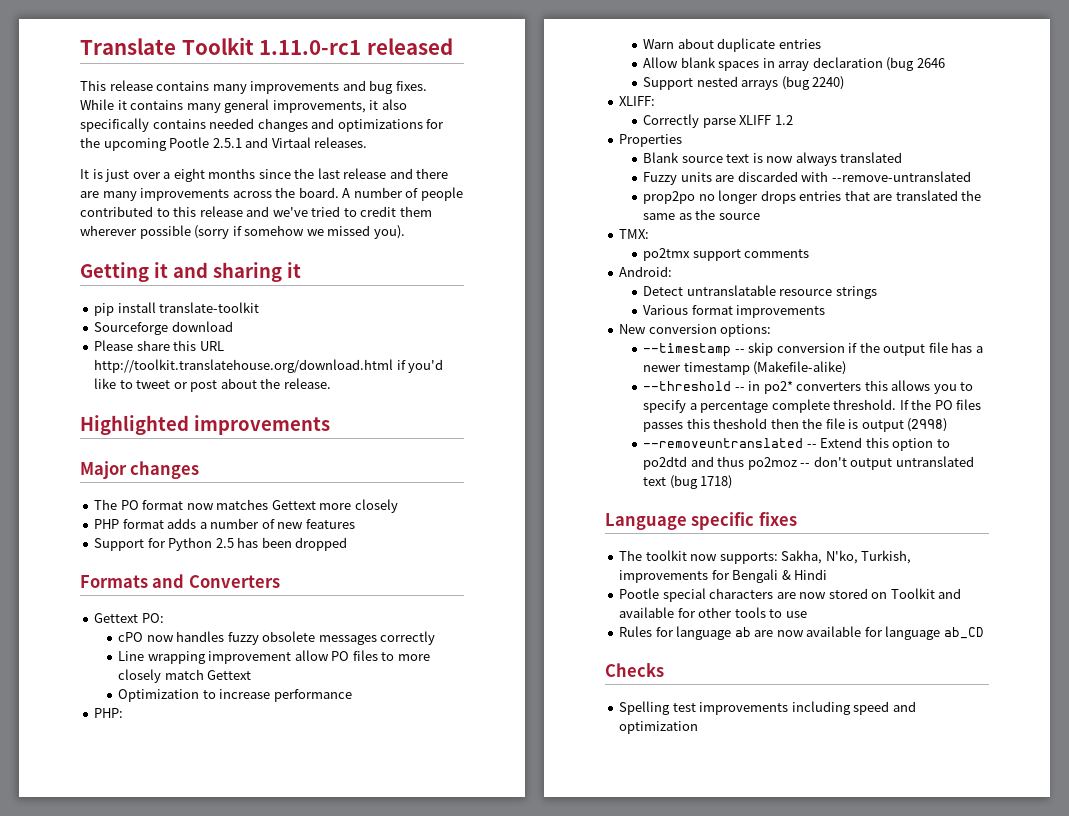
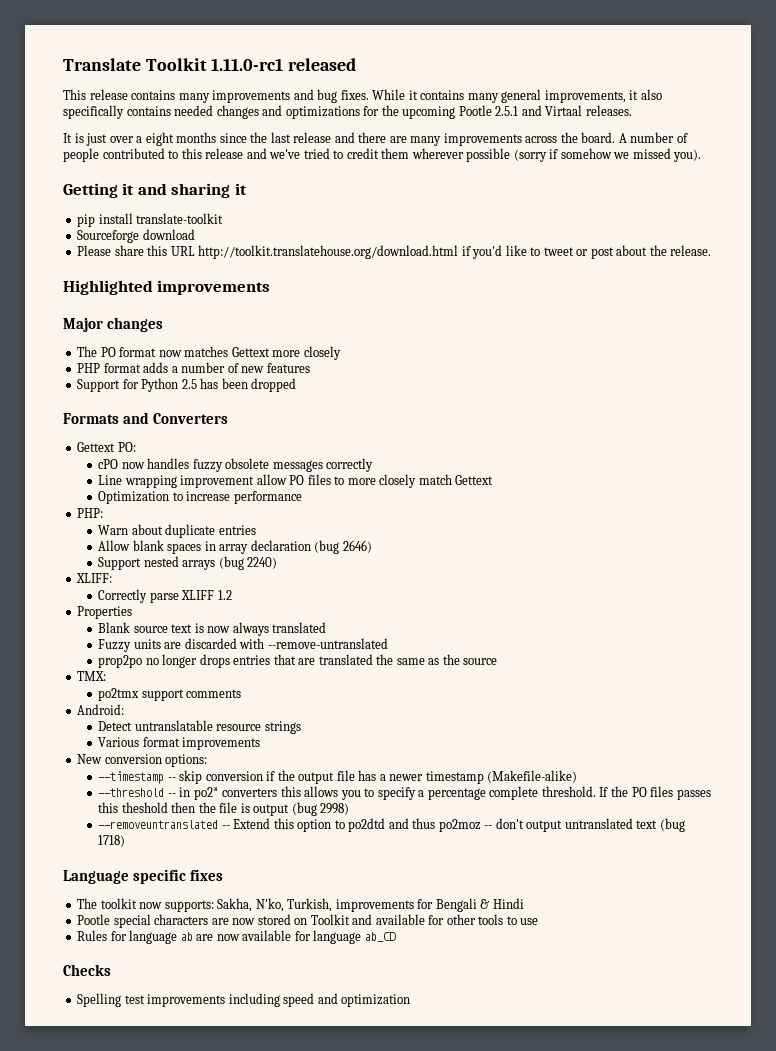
- Allow blank spaces in array declaration (bug 2646
+ Allow blank spaces in array declaration (bug 2646)
- If the PO files passes this theshold then the file is output (2998)
+ If the PO files passes this theshold then the file is output (bug 2998)

